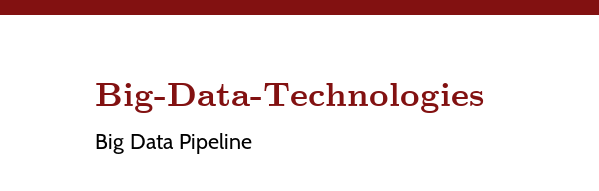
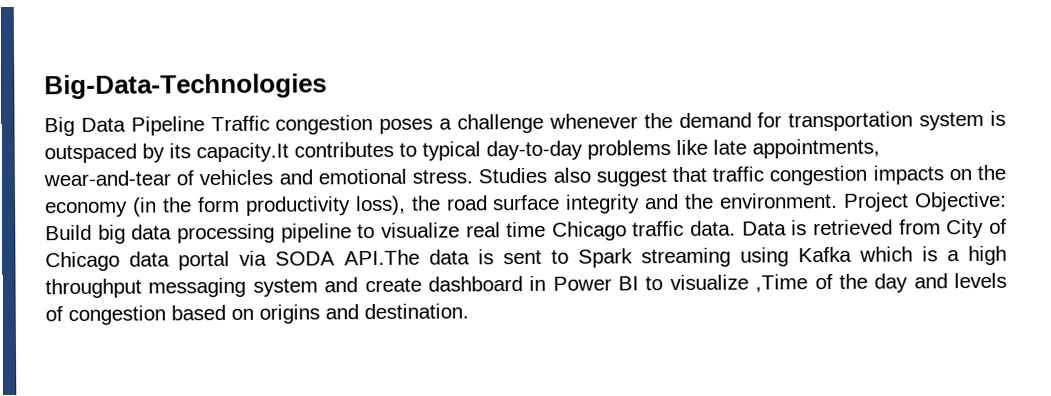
- Big Data Pipeline
+ Big Data Pipeline Traffic congestion poses a challenge whenever the demand for transportation system is outspaced by its capacity.It contributes to typical day-to-day problems like late appointments, wear-and-tear of vehicles and emotional stress. Studies also suggest that traffic congestion impacts on the economy (in the form productivity loss), the road surface integrity and the environment. Project Objective: Build big data processing pipeline to visualize real time Chicago traffic data. Data is retrieved from City of Chicago data portal via SODA API.The data is sent to Spark streaming using Kafka which is a high throughput messaging system and create dashboard in Power BI to visualize ,Time of the day and levels of congestion based on origins and destination.

